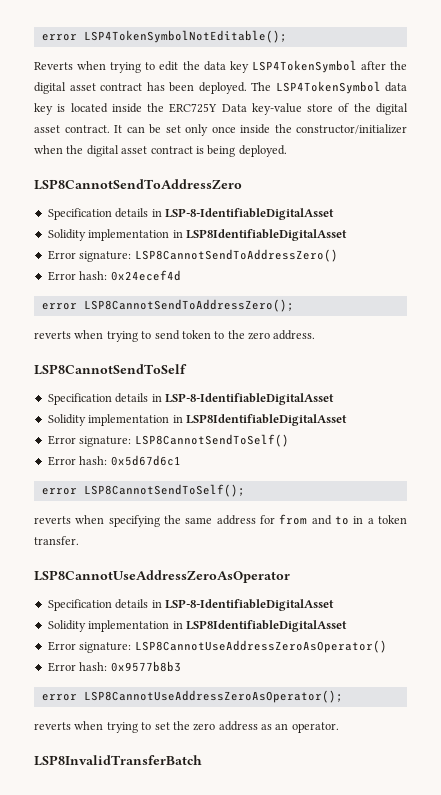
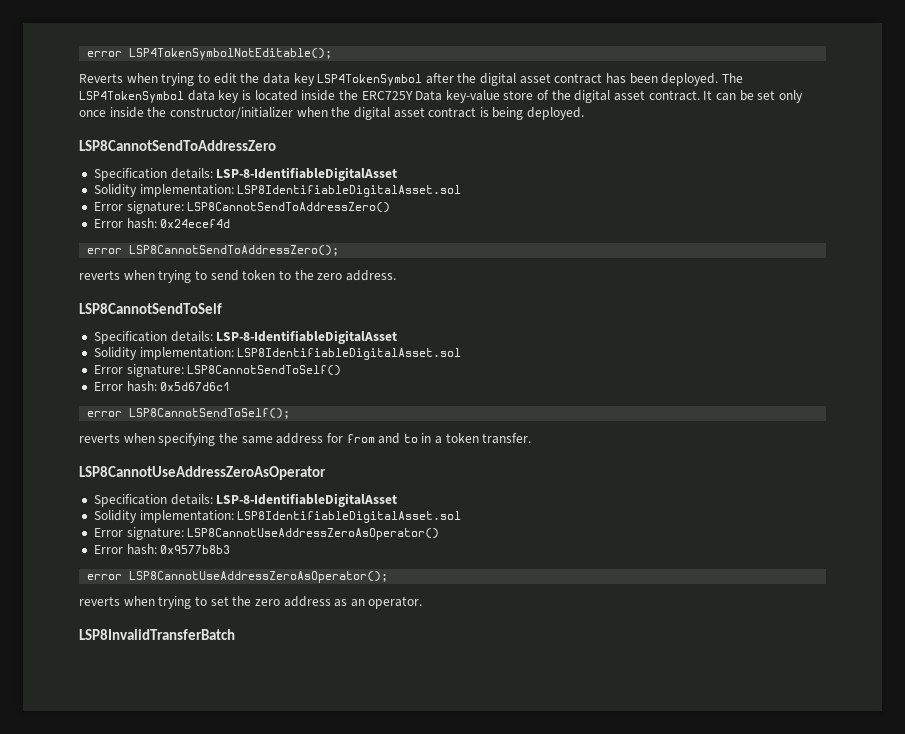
  LSP8CannotSendToAddressZero
- Specification details in LSP-8-IdentifiableDigitalAsset
- Solidity implementation in LSP8IdentifiableDigitalAsset
+ Specification details: LSP-8-IdentifiableDigitalAsset
+ Solidity implementation: LSP8IdentifiableDigitalAsset.sol
  LSP8CannotSendToSelf
- Specification details in LSP-8-IdentifiableDigitalAsset
- Solidity implementation in LSP8IdentifiableDigitalAsset
+ Specification details: LSP-8-IdentifiableDigitalAsset
+ Solidity implementation: LSP8IdentifiableDigitalAsset.sol
  LSP8CannotUseAddressZeroAsOperator
- Specification details in LSP-8-IdentifiableDigitalAsset
- Solidity implementation in LSP8IdentifiableDigitalAsset
+ Specification details: LSP-8-IdentifiableDigitalAsset
+ Solidity implementation: LSP8IdentifiableDigitalAsset.sol

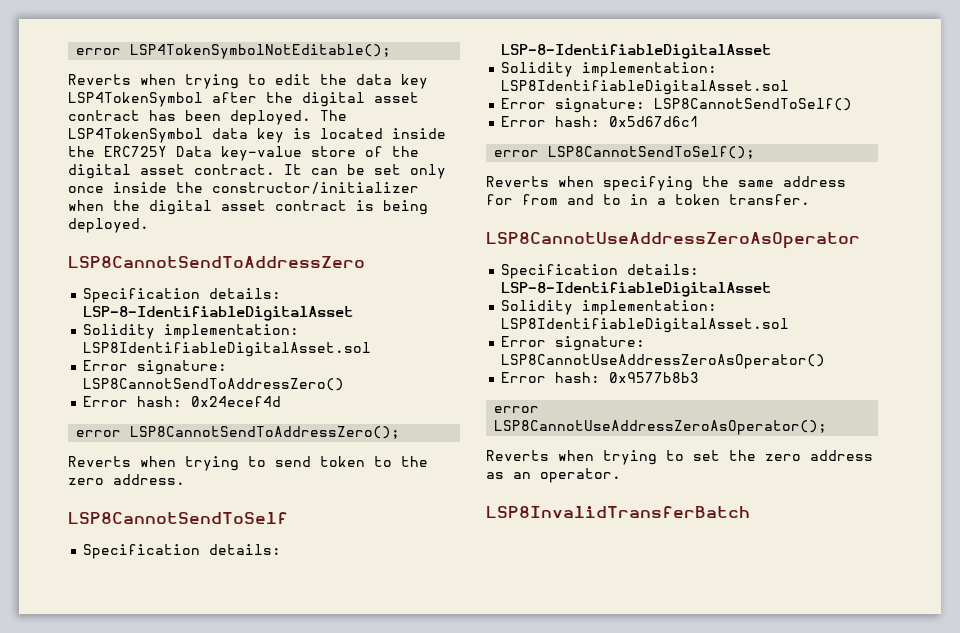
- reverts when trying to send token to the zero address.
+ Reverts when trying to send token to the zero address.
- reverts when specifying the same address for from and to in a token transfer.
+ Reverts when specifying the same address for from and to in a token transfer.
- reverts when trying to set the zero address as an operator.
+ Reverts when trying to set the zero address as an operator.

